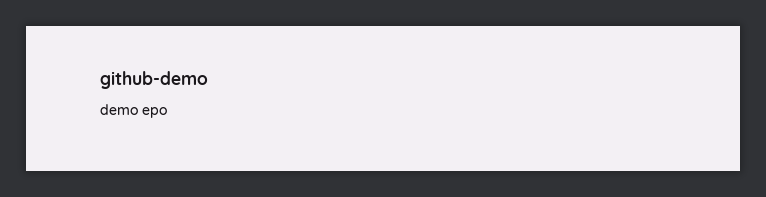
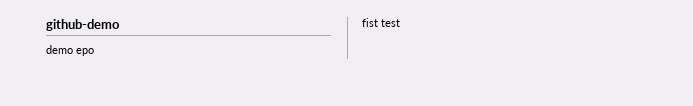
+ fist test

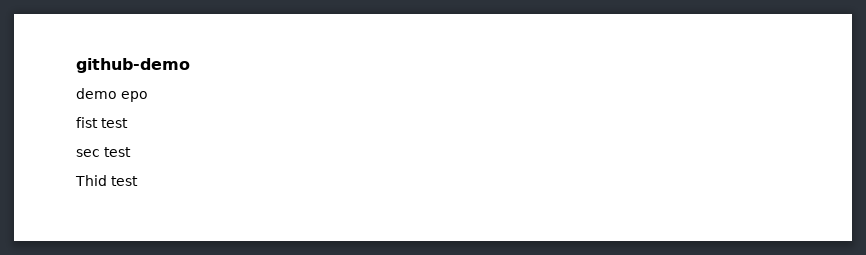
+ sec test
+ Thid test

